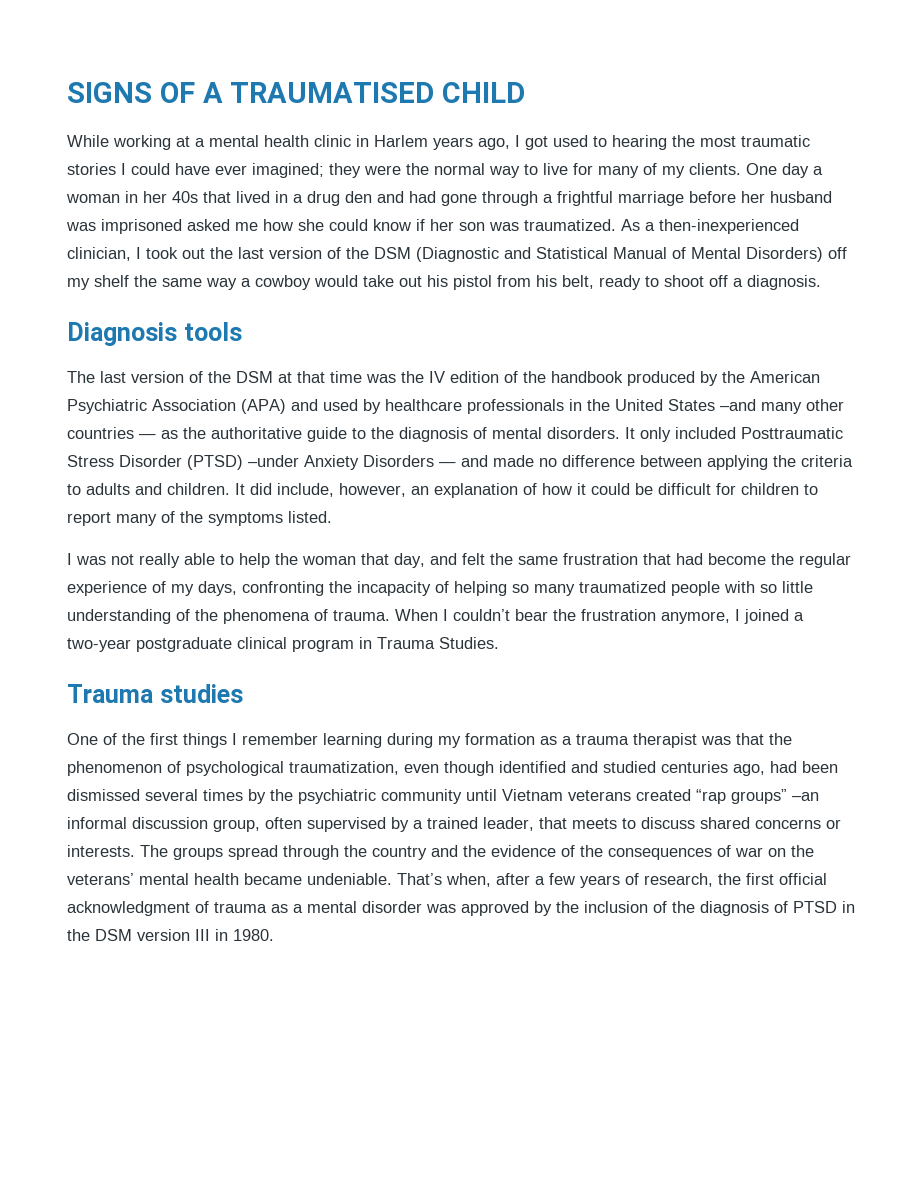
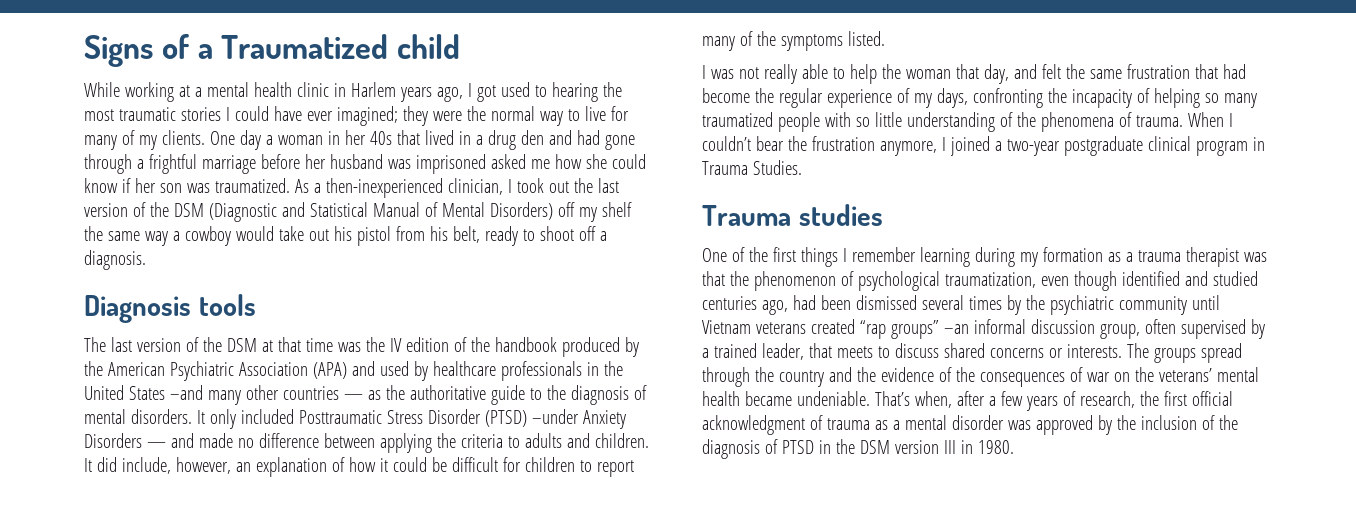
- SIGNS OF A TRAUMATISED CHILD
+ Signs of a Traumatized child

